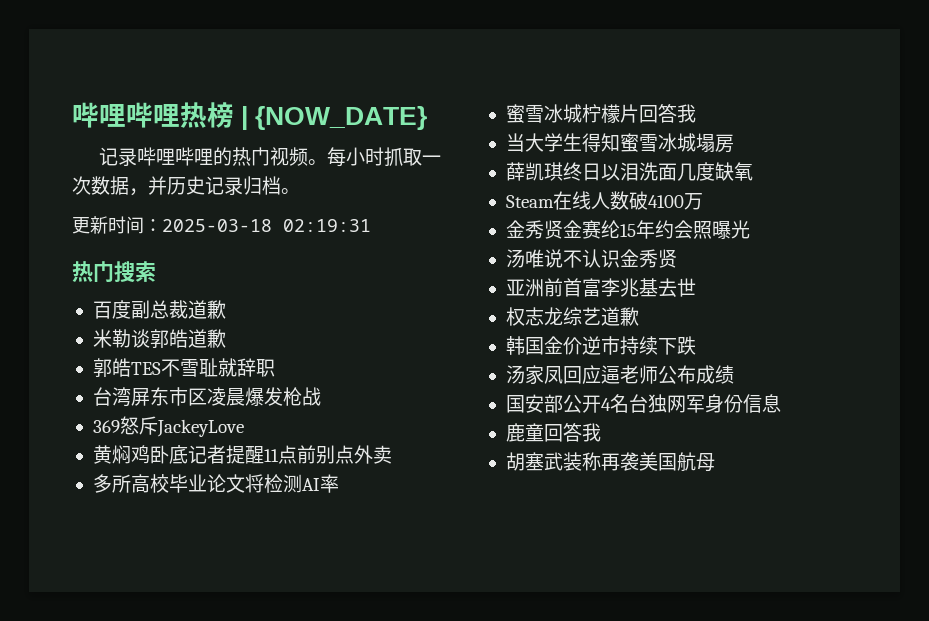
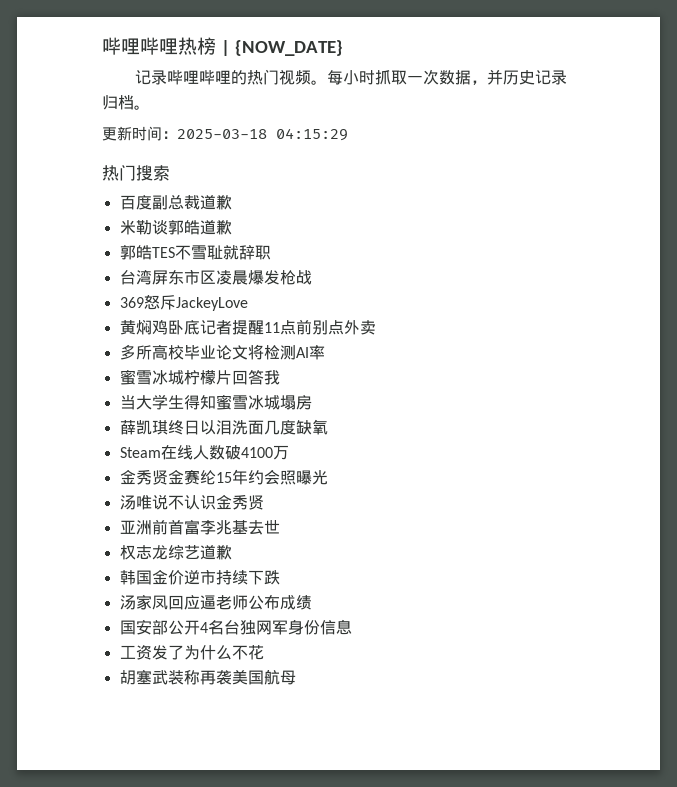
- 更新时间：2025-03-18 02:19:31
+ 更新时间：2025-03-18 04:15:29
- 鹿童回答我
+ 工资发了为什么不花

